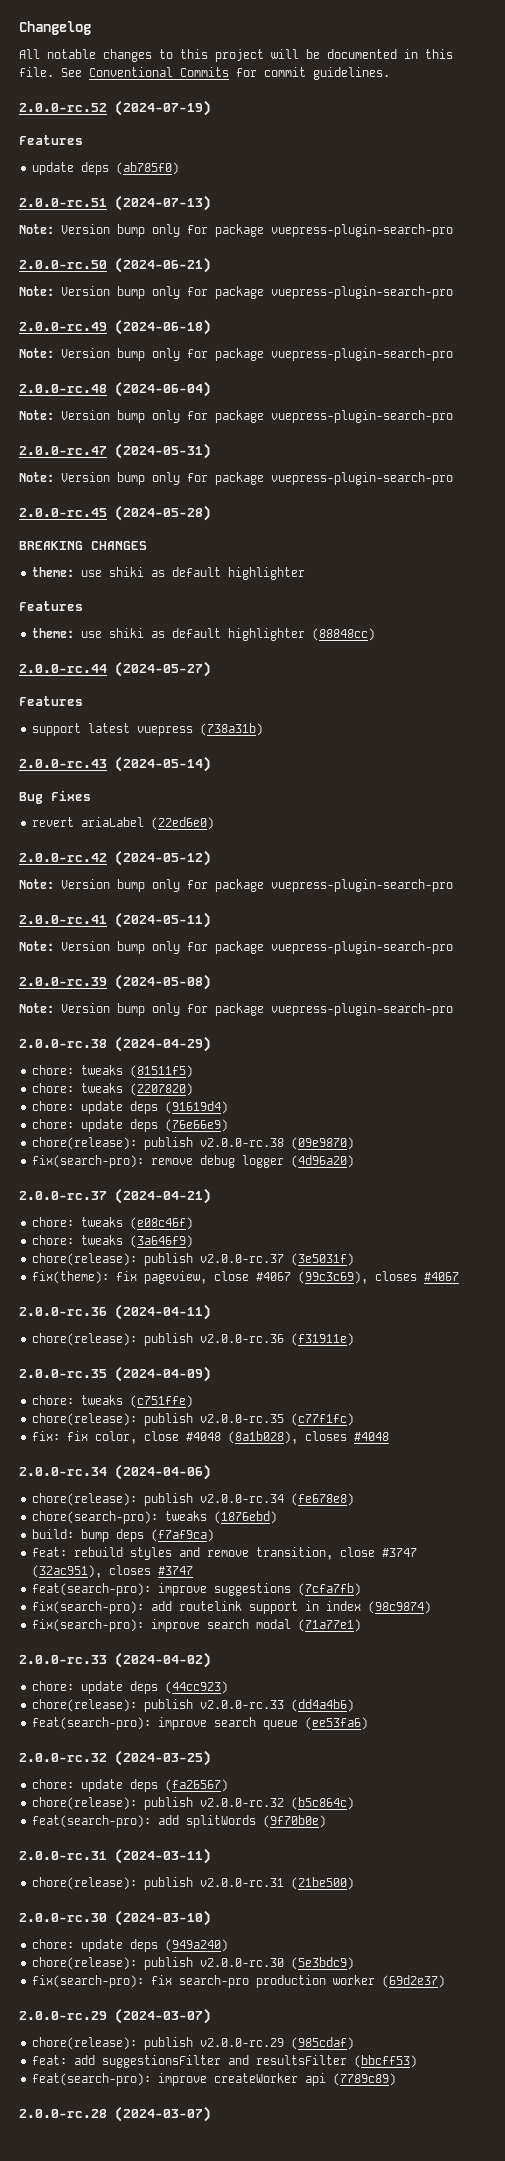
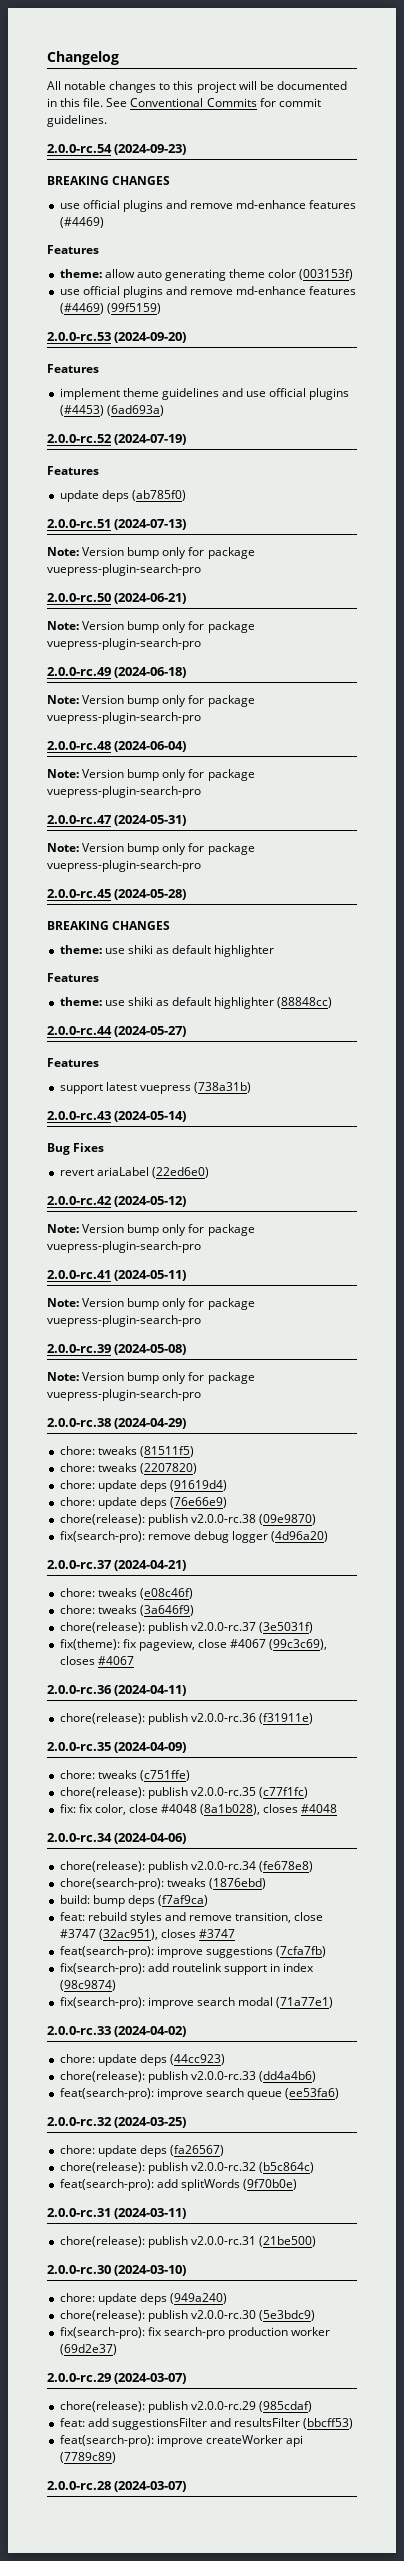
+ 2.0.0-rc.54 (2024-09-23)
+ BREAKING CHANGES
+ use official plugins and remove md-enhance features (#4469)
+ Features
+ theme: allow auto generating theme color (003153f)
+ use official plugins and remove md-enhance features (#4469) (99f5159)
+ 2.0.0-rc.53 (2024-09-20)
+ Features
+ implement theme guidelines and use official plugins (#4453) (6ad693a)

